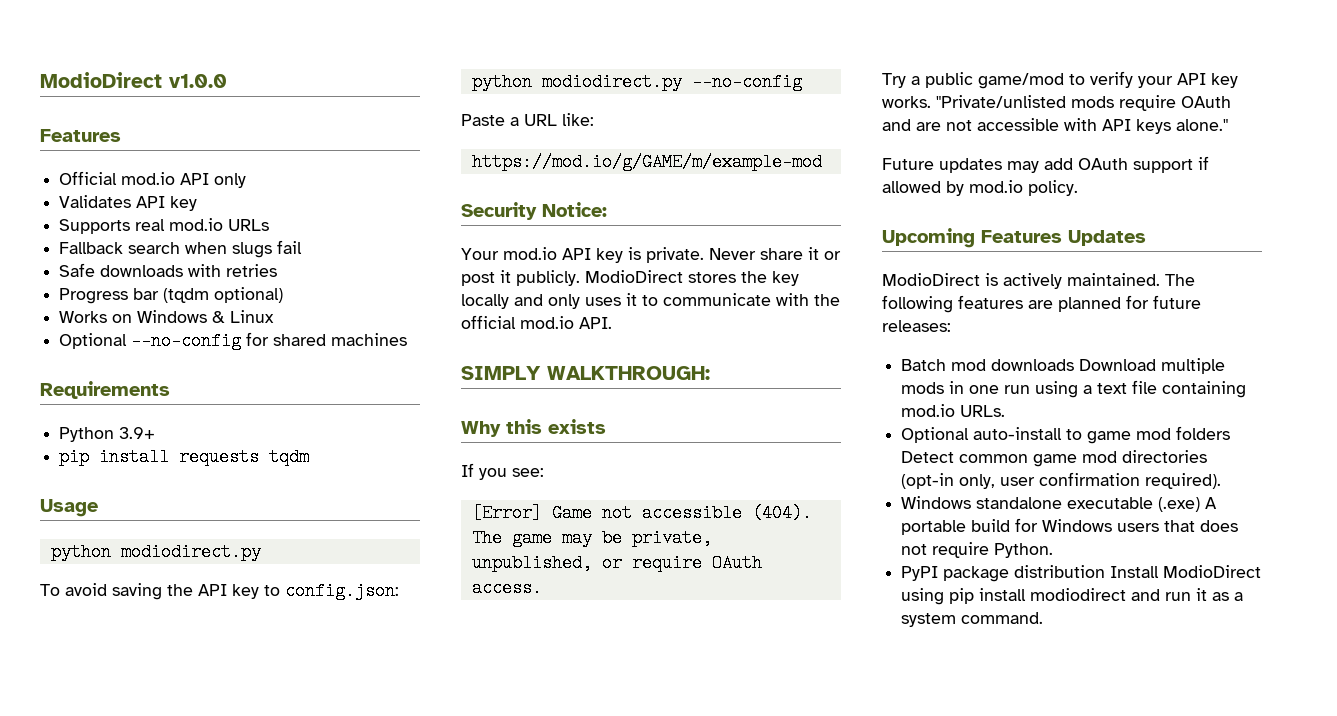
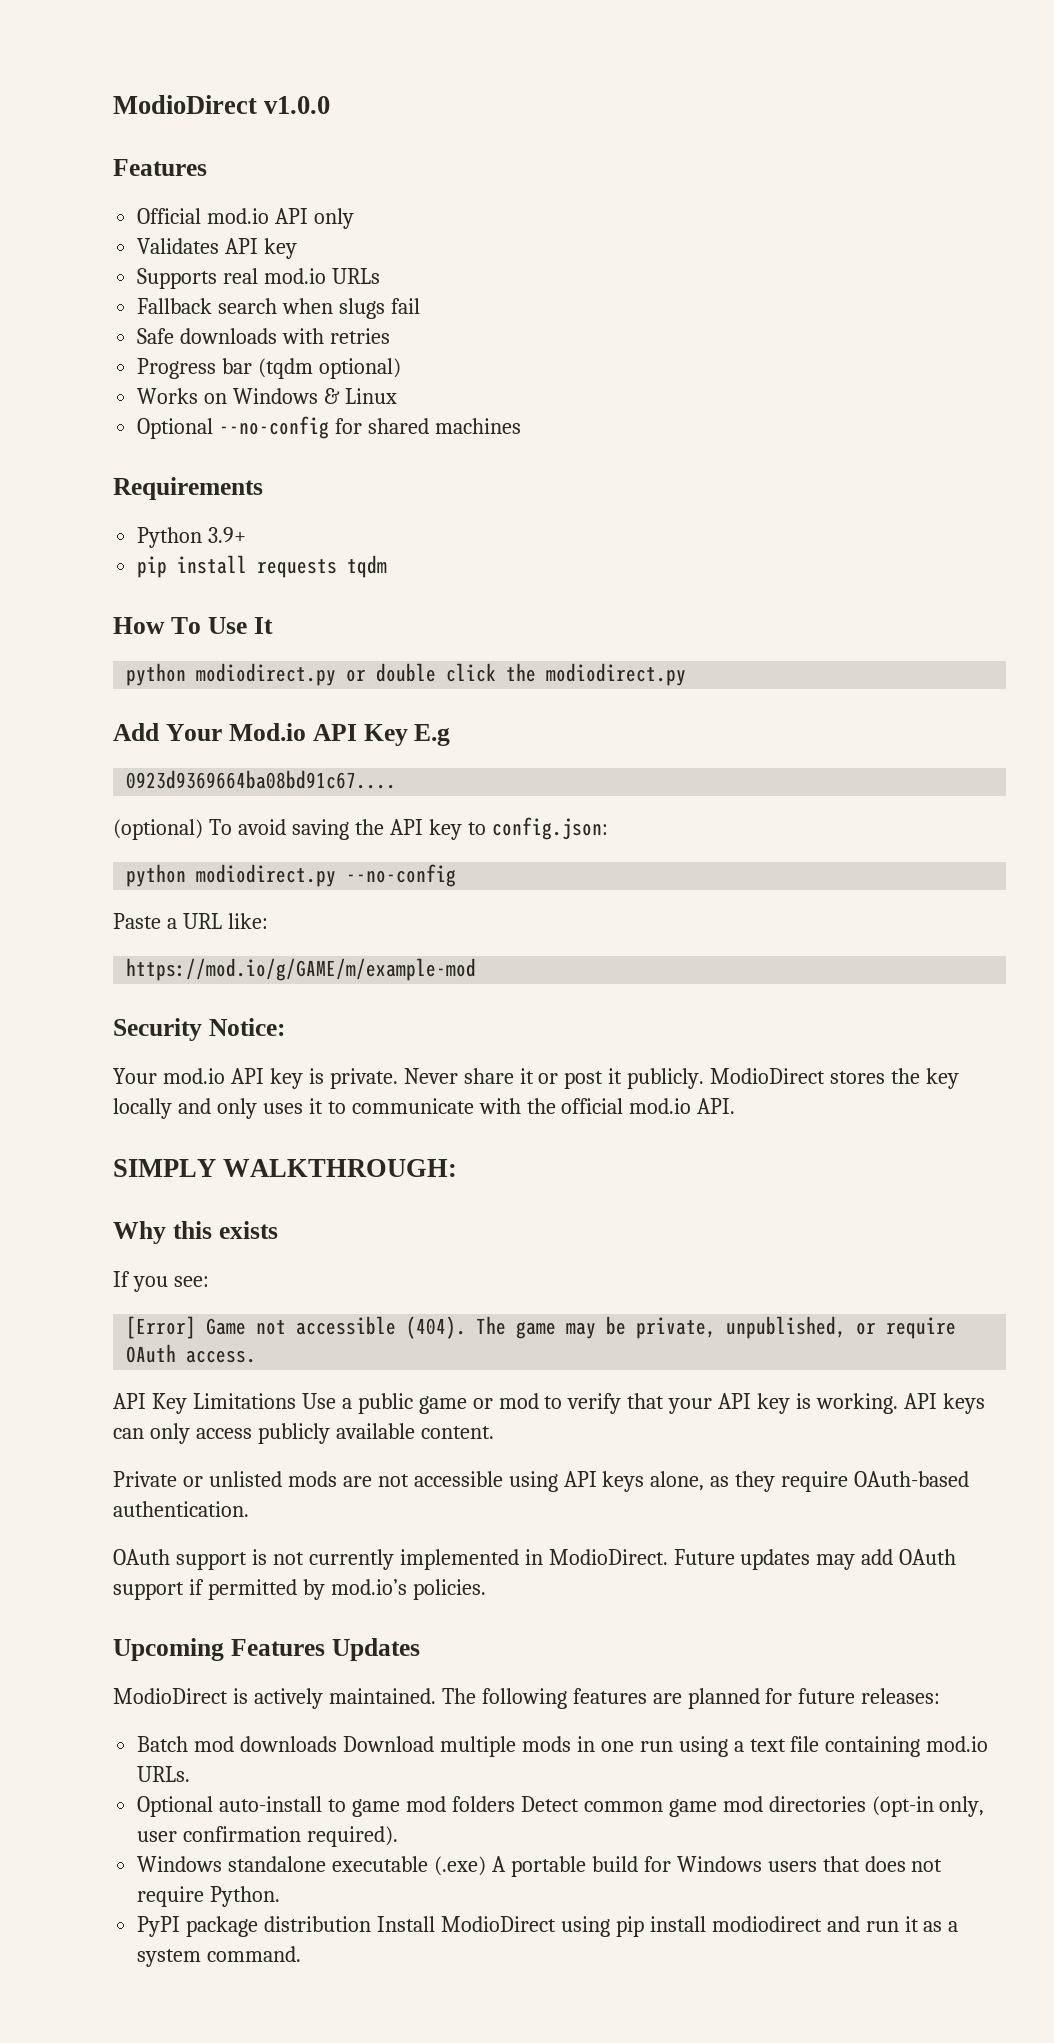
- Usage
- python modiodirect.py
- To avoid saving the API key to config.json:
+ How To Use It
+ python modiodirect.py or double click the modiodirect.py
+ Add Your Mod.io API Key E.g
+ 0923d9369664ba08bd91c67....
+ (optional) To avoid saving the API key to config.json:
- Try a public game/mod to verify your API key works. "Private/unlisted mods require OAuth and are not accessible with API keys alone."
- Future updates may add OAuth support if allowed by mod.io policy.
+ API Key Limitations Use a public game or mod to verify that your API key is working. API keys can only access publicly available content.
+ Private or unlisted mods are not accessible using API keys alone, as they require OAuth-based authentication.
+ OAuth support is not currently implemented in ModioDirect. Future updates may add OAuth support if permitted by mod.io’s policies.

